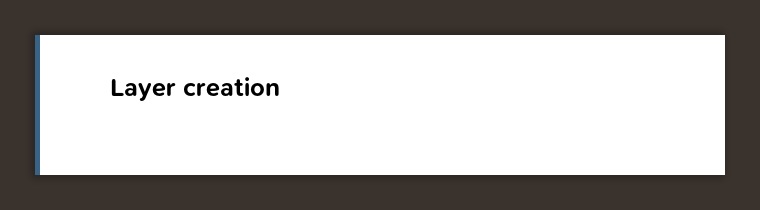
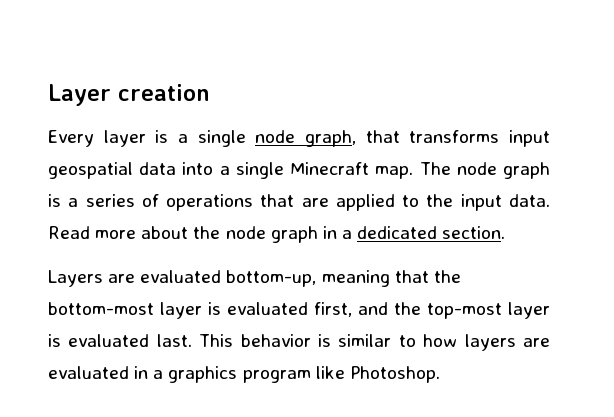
+ Every layer is a single node graph, that transforms input geospatial data into a single Minecraft map. The node graph is a series of operations that are applied to the input data. Read more about the node graph in a dedicated section.
+ Layers are evaluated bottom-up, meaning that the bottom-most layer is evaluated first, and the top-most layer is evaluated last. This behavior is similar to how layers are evaluated in a graphics program like Photoshop.

